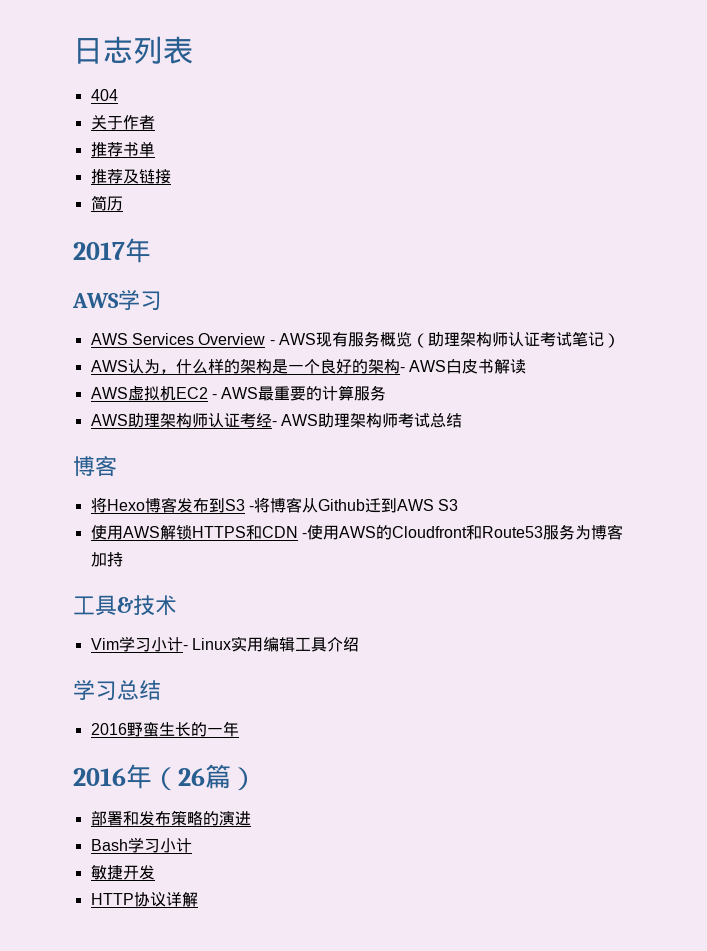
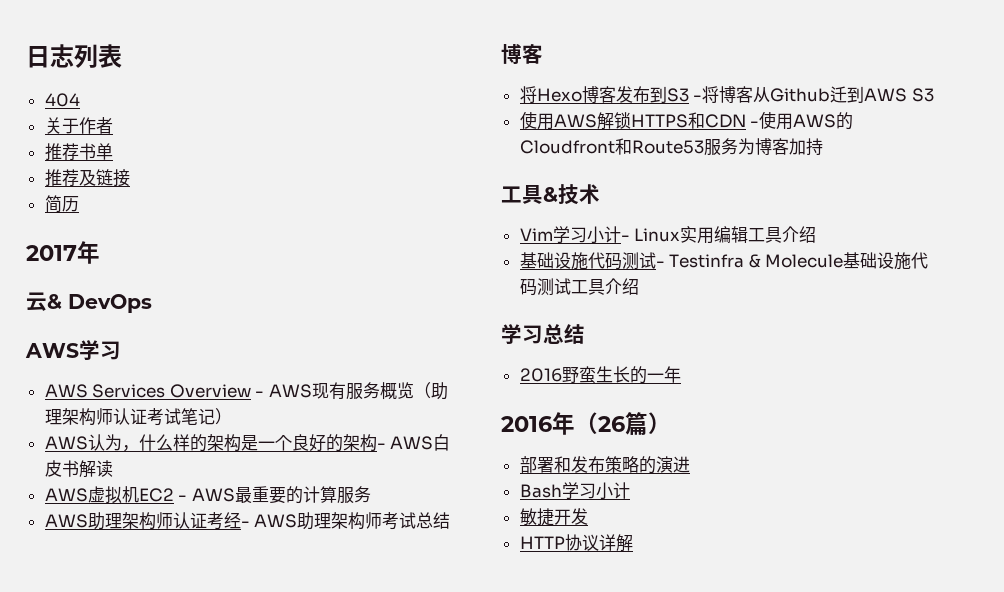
+ 云& DevOps
+ 基础设施代码测试- Testinfra & Molecule基础设施代码测试工具介绍

